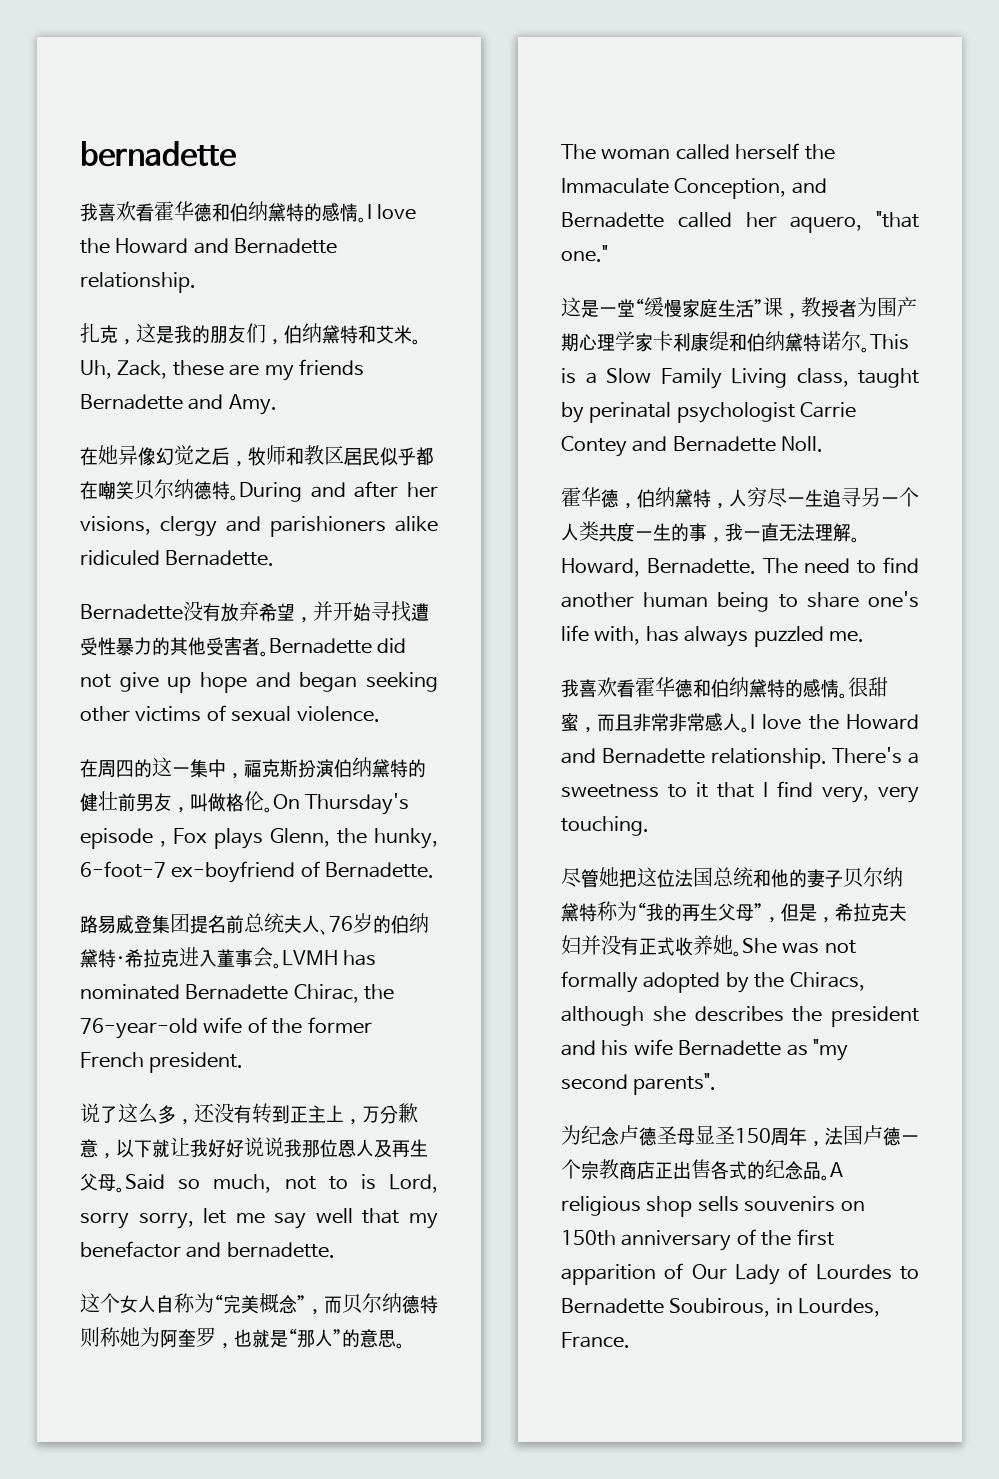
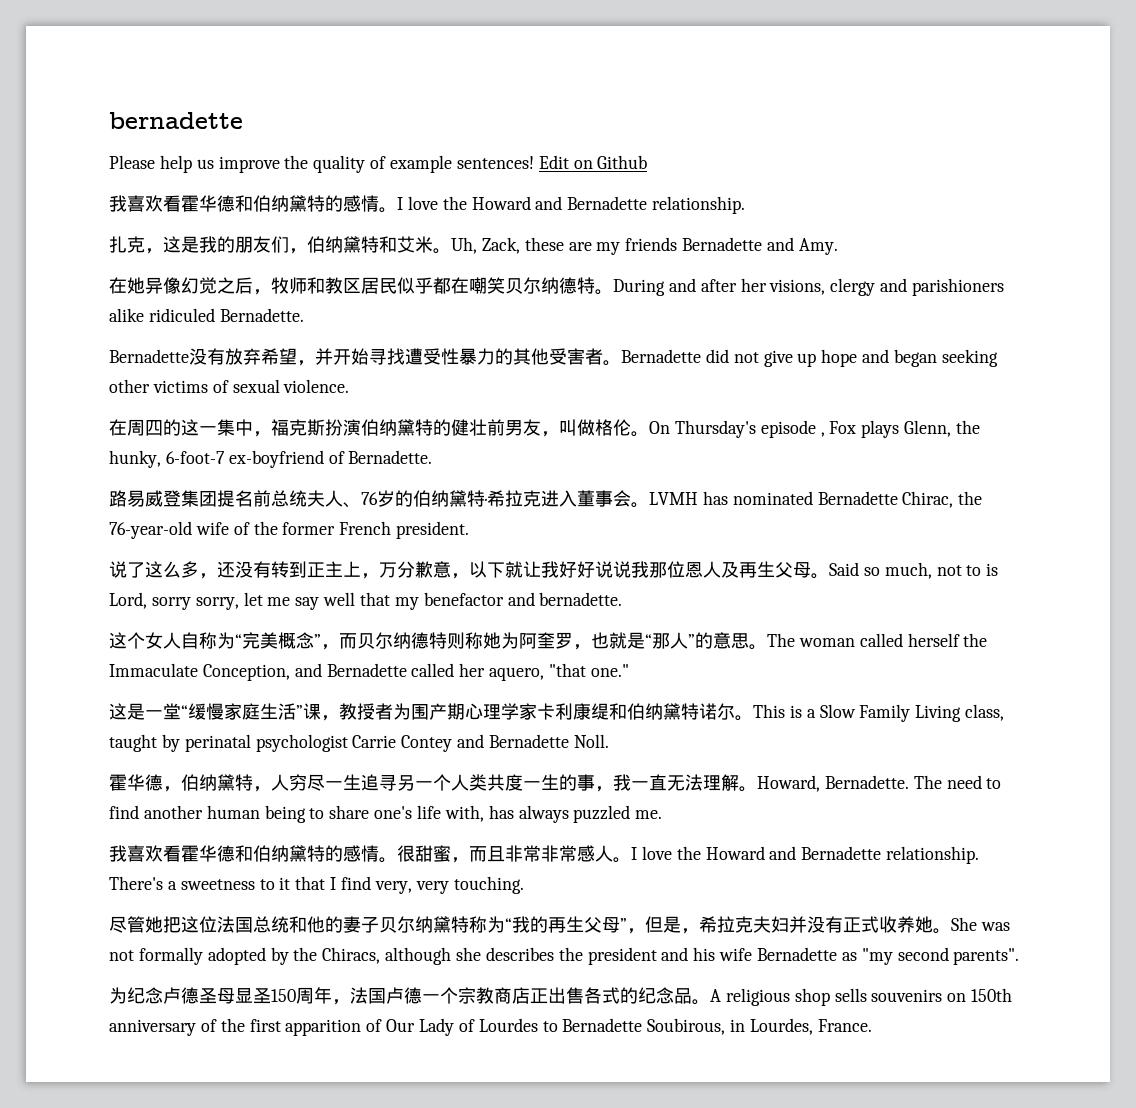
+ Please help us improve the quality of example sentences! Edit on Github

